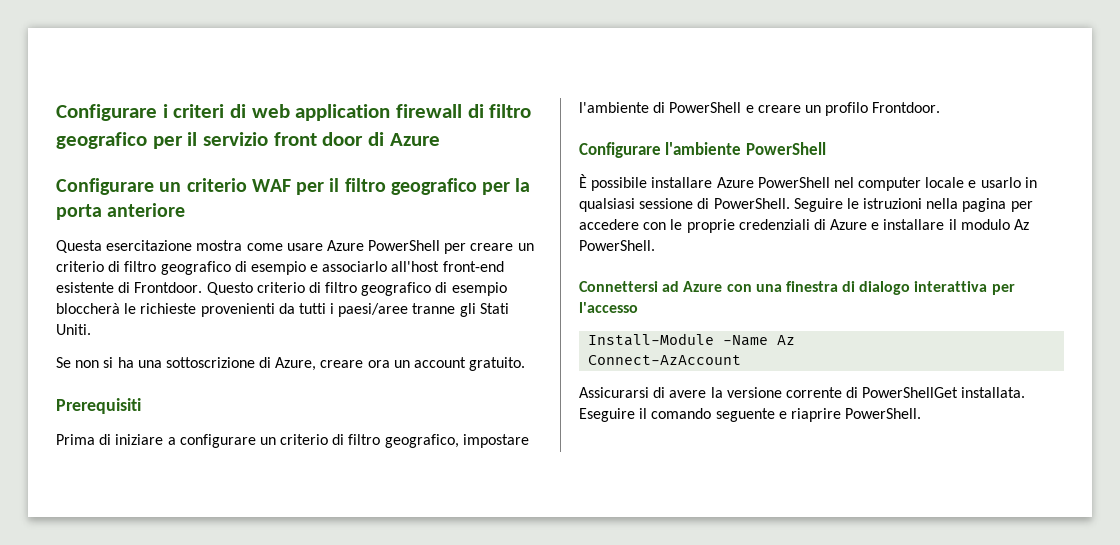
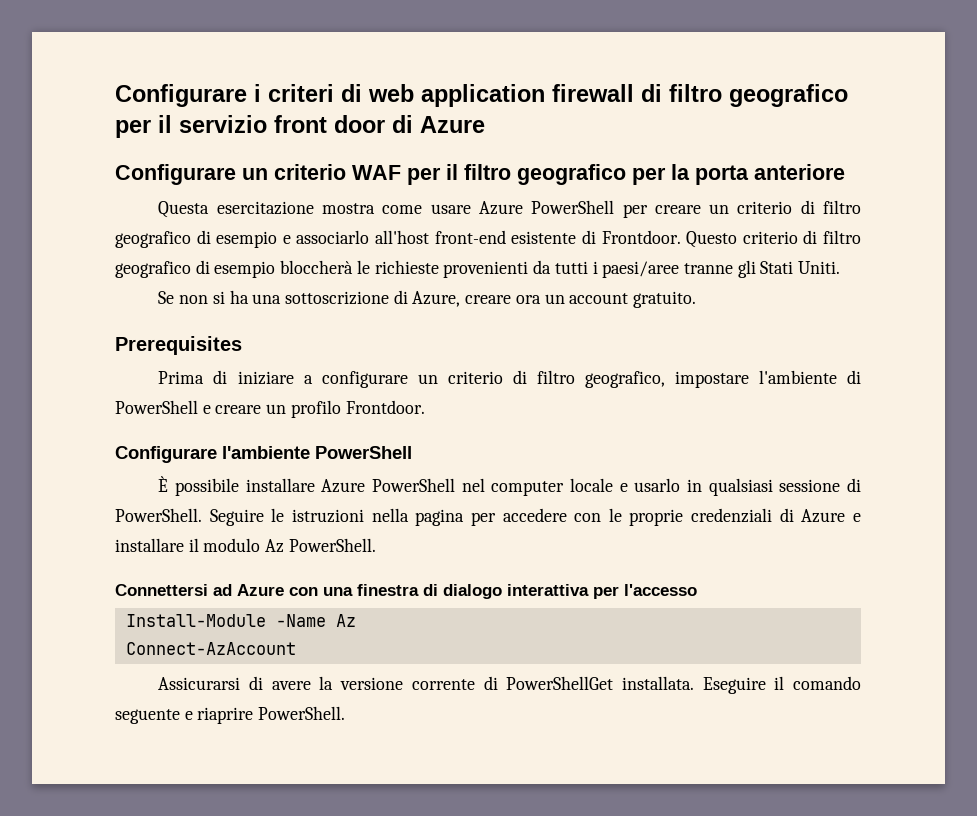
- Prerequisiti
+ Prerequisites

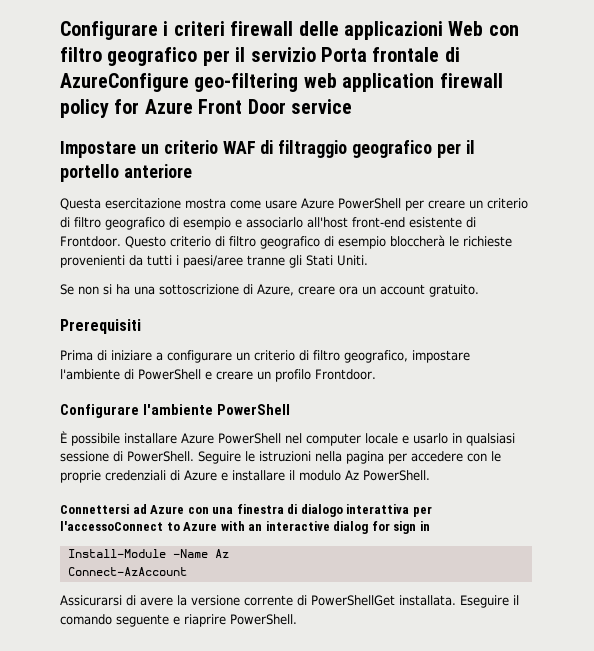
- Configurare i criteri di web application firewall di filtro geografico per il servizio front door di Azure
- Configurare un criterio WAF per il filtro geografico per la porta anteriore
+ Configurare i criteri firewall delle applicazioni Web con filtro geografico per il servizio Porta frontale di AzureConfigure geo-filtering web application firewall policy for Azure Front Door service
+ Impostare un criterio WAF di filtraggio geografico per il portello anteriore
- Prerequisites
+ Prerequisiti
- Connettersi ad Azure con una finestra di dialogo interattiva per l'accesso
+ Connettersi ad Azure con una finestra di dialogo interattiva per l'accessoConnect to Azure with an interactive dialog for sign in

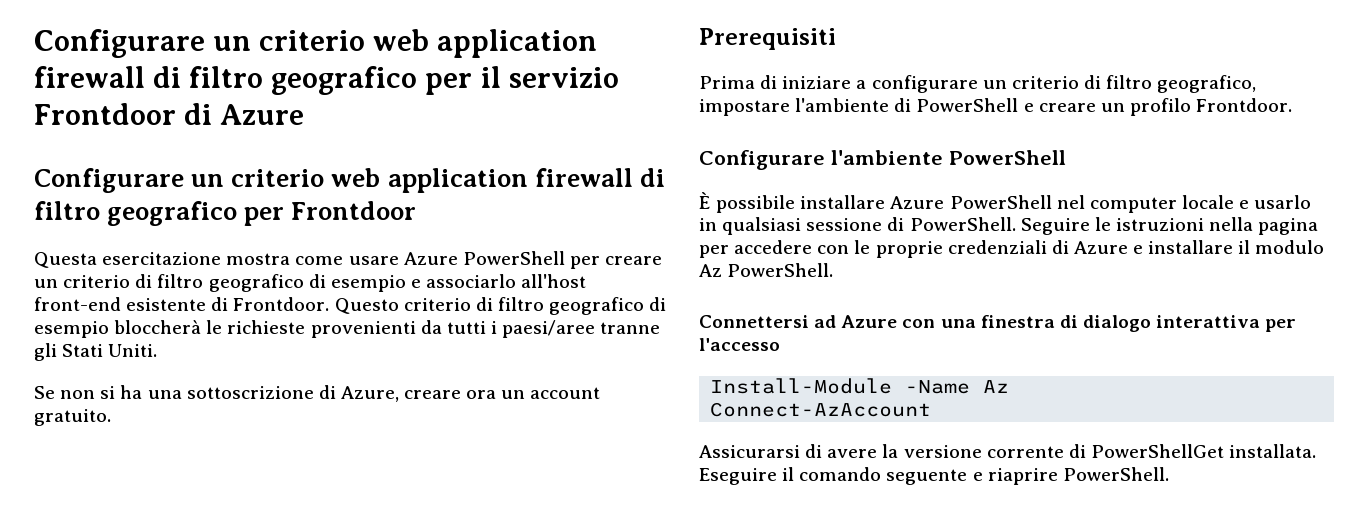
- Configurare i criteri firewall delle applicazioni Web con filtro geografico per il servizio Porta frontale di AzureConfigure geo-filtering web application firewall policy for Azure Front Door service
- Impostare un criterio WAF di filtraggio geografico per il portello anteriore
+ Configurare un criterio web application firewall di filtro geografico per il servizio Frontdoor di Azure
+ Configurare un criterio web application firewall di filtro geografico per Frontdoor
- Connettersi ad Azure con una finestra di dialogo interattiva per l'accessoConnect to Azure with an interactive dialog for sign in
+ Connettersi ad Azure con una finestra di dialogo interattiva per l'accesso

